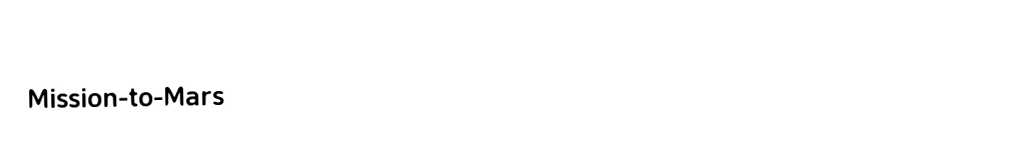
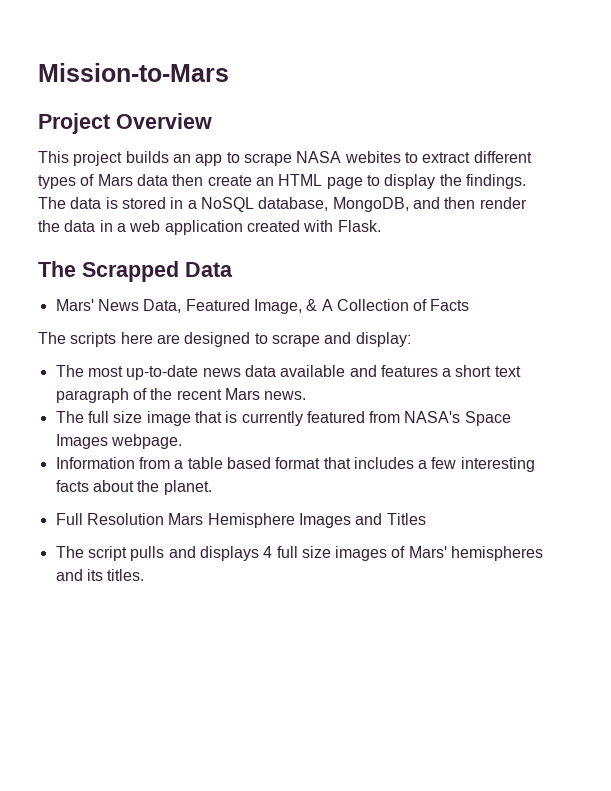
+ Project Overview
+ This project builds an app to scrape NASA webites to extract different types of Mars data then create an HTML page to display the findings. The data is stored in a NoSQL database, MongoDB, and then render the data in a web application created with Flask.
+ The Scrapped Data
+ Mars' News Data, Featured Image, & A Collection of Facts
+ The scripts here are designed to scrape and display:
+ The most up-to-date news data available and features a short text paragraph of the recent Mars news.
+ The full size image that is currently featured from NASA's Space Images webpage.
+ Information from a table based format that includes a few interesting facts about the planet.
+ Full Resolution Mars Hemisphere Images and Titles
+ The script pulls and displays 4 full size images of Mars' hemispheres and its titles.

